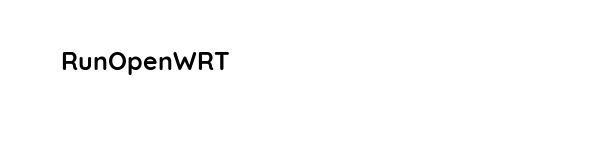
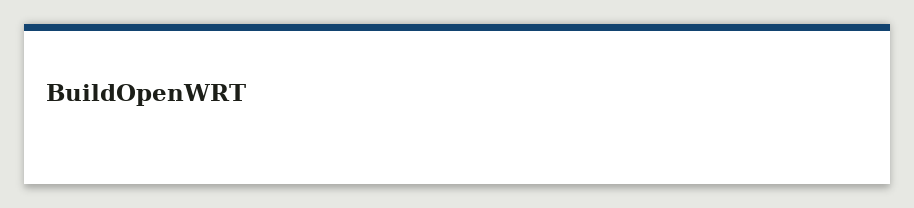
- RunOpenWRT
+ BuildOpenWRT

